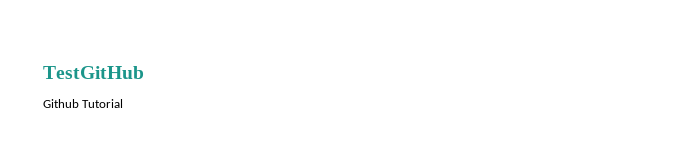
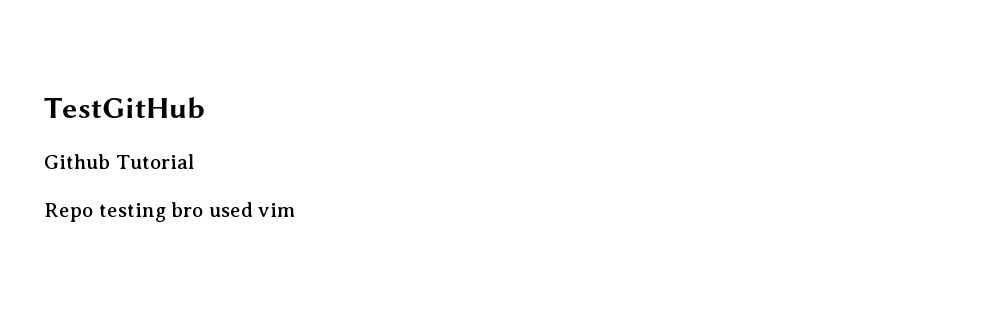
+ Repo testing bro used vim

